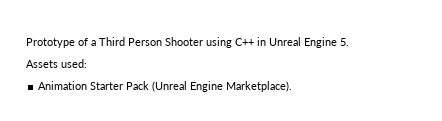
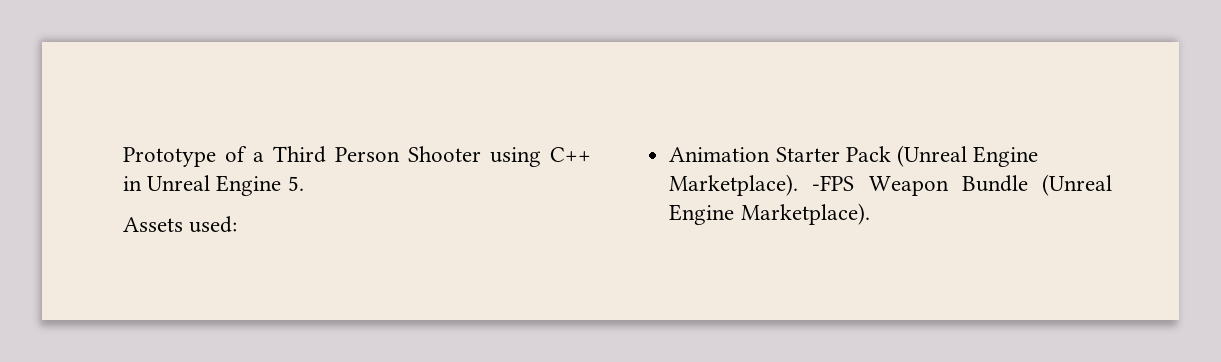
+ -FPS Weapon Bundle (Unreal Engine Marketplace).

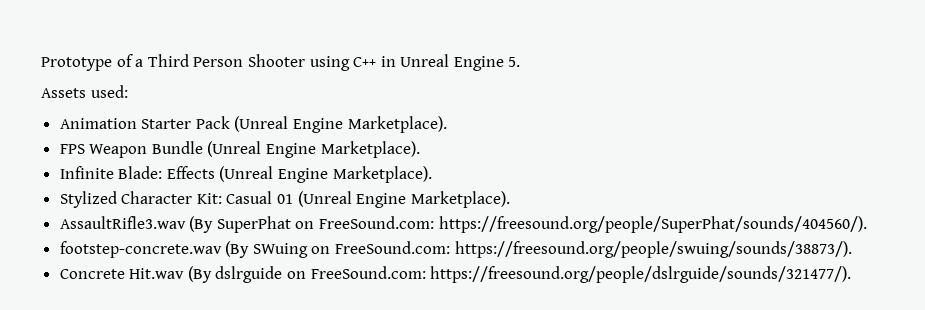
- Animation Starter Pack (Unreal Engine Marketplace). -FPS Weapon Bundle (Unreal Engine Marketplace).
+ Animation Starter Pack (Unreal Engine Marketplace).
+ FPS Weapon Bundle (Unreal Engine Marketplace).
+ Infinite Blade: Effects (Unreal Engine Marketplace).
+ Stylized Character Kit: Casual 01 (Unreal Engine Marketplace).
+ AssaultRifle3.wav (By SuperPhat on FreeSound.com: https://freesound.org/people/SuperPhat/sounds/404560/).
+ footstep-concrete.wav (By SWuing on FreeSound.com: https://freesound.org/people/swuing/sounds/38873/).
+ Concrete Hit.wav (By dslrguide on FreeSound.com: https://freesound.org/people/dslrguide/sounds/321477/).

